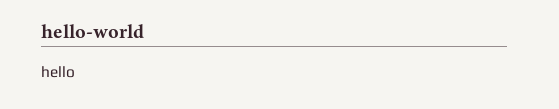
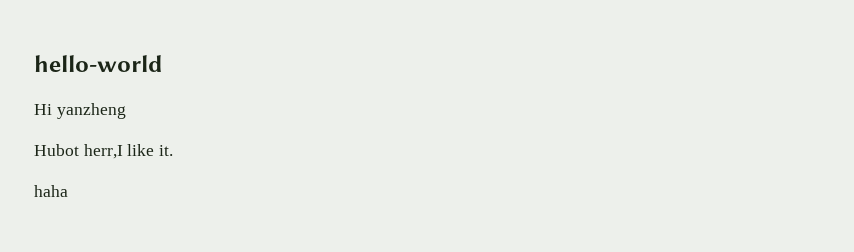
- hello
+ Hi yanzheng
+ Hubot herr,I like it.
+ haha

